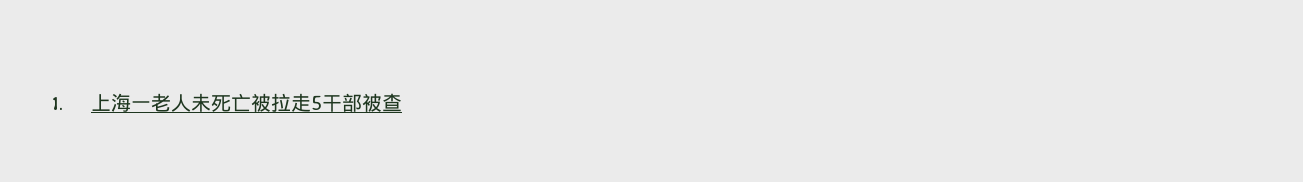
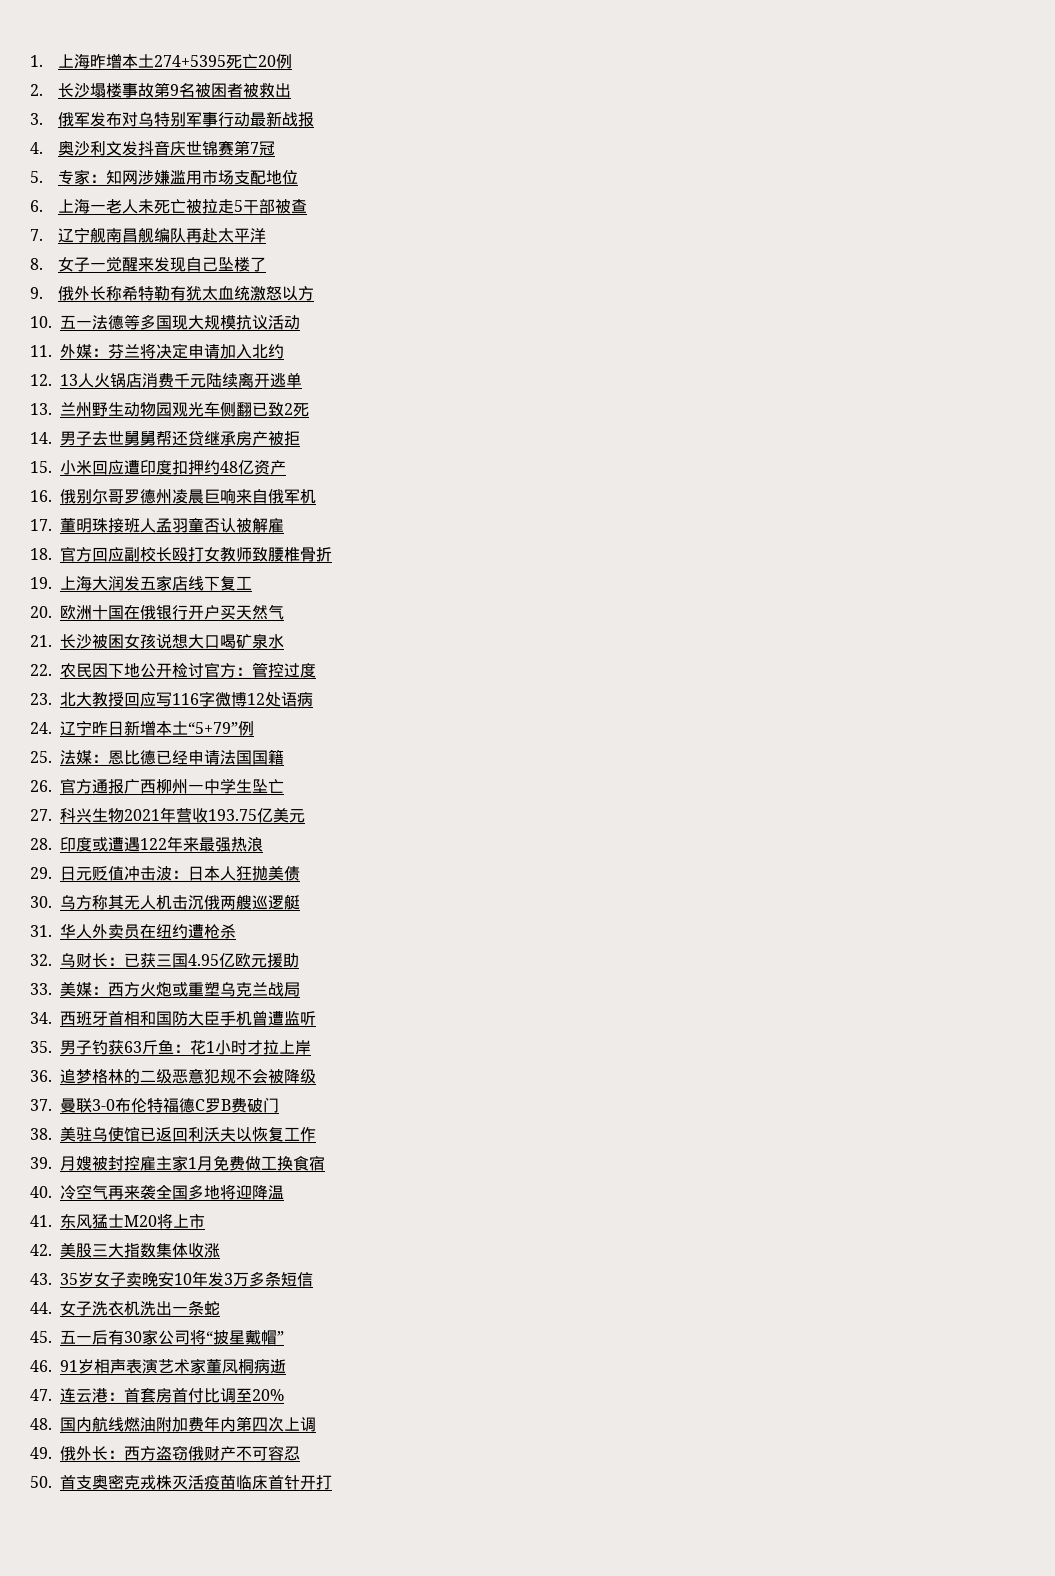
- 1.上海一老人未死亡被拉走5干部被查
+ 1.上海昨增本土274+5395死亡20例
+ 2.长沙塌楼事故第9名被困者被救出
+ 3.俄军发布对乌特别军事行动最新战报
+ 4.奥沙利文发抖音庆世锦赛第7冠
+ 5.专家：知网涉嫌滥用市场支配地位
+ 6.上海一老人未死亡被拉走5干部被查
+ 7.辽宁舰南昌舰编队再赴太平洋
+ 8.女子一觉醒来发现自己坠楼了
+ 9.俄外长称希特勒有犹太血统激怒以方
+ 10.五一法德等多国现大规模抗议活动
+ 11.外媒：芬兰将决定申请加入北约
+ 12. 13人火锅店消费千元陆续离开逃单
+ 13.兰州野生动物园观光车侧翻已致2死
+ 14.男子去世舅舅帮还贷继承房产被拒
+ 15.小米回应遭印度扣押约48亿资产
+ 16.俄别尔哥罗德州凌晨巨响来自俄军机
+ 17.董明珠接班人孟羽童否认被解雇
+ 18.官方回应副校长殴打女教师致腰椎骨折
+ 19.上海大润发五家店线下复工
+ 20.欧洲十国在俄银行开户买天然气
+ 21.长沙被困女孩说想大口喝矿泉水
+ 22.农民因下地公开检讨官方：管控过度
+ 23.北大教授回应写116字微博12处语病
+ 24.辽宁昨日新增本土“5+79”例
+ 25.法媒：恩比德已经申请法国国籍
+ 26.官方通报广西柳州一中学生坠亡
+ 27.科兴生物2021年营收193.75亿美元
+ 28.印度或遭遇122年来最强热浪
+ 29.日元贬值冲击波：日本人狂抛美债
+ 30.乌方称其无人机击沉俄两艘巡逻艇
+ 31.华人外卖员在纽约遭枪杀
+ 32.乌财长：已获三国4.95亿欧元援助
+ 33.美媒：西方火炮或重塑乌克兰战局
+ 34.西班牙首相和国防大臣手机曾遭监听
+ 35.男子钓获63斤鱼：花1小时才拉上岸
+ 36.追梦格林的二级恶意犯规不会被降级
+ 37.曼联3-0布伦特福德C罗B费破门
+ 38.美驻乌使馆已返回利沃夫以恢复工作
+ 39.月嫂被封控雇主家1月免费做工换食宿
+ 40.冷空气再来袭全国多地将迎降温
+ 41.东风猛士M20将上市
+ 42.美股三大指数集体收涨
+ 43. 35岁女子卖晚安10年发3万多条短信
+ 44.女子洗衣机洗出一条蛇
+ 45.五一后有30家公司将“披星戴帽”
+ 46. 91岁相声表演艺术家董凤桐病逝
+ 47.连云港：首套房首付比调至20%
+ 48.国内航线燃油附加费年内第四次上调
+ 49.俄外长：西方盗窃俄财产不可容忍
+ 50.首支奥密克戎株灭活疫苗临床首针开打

